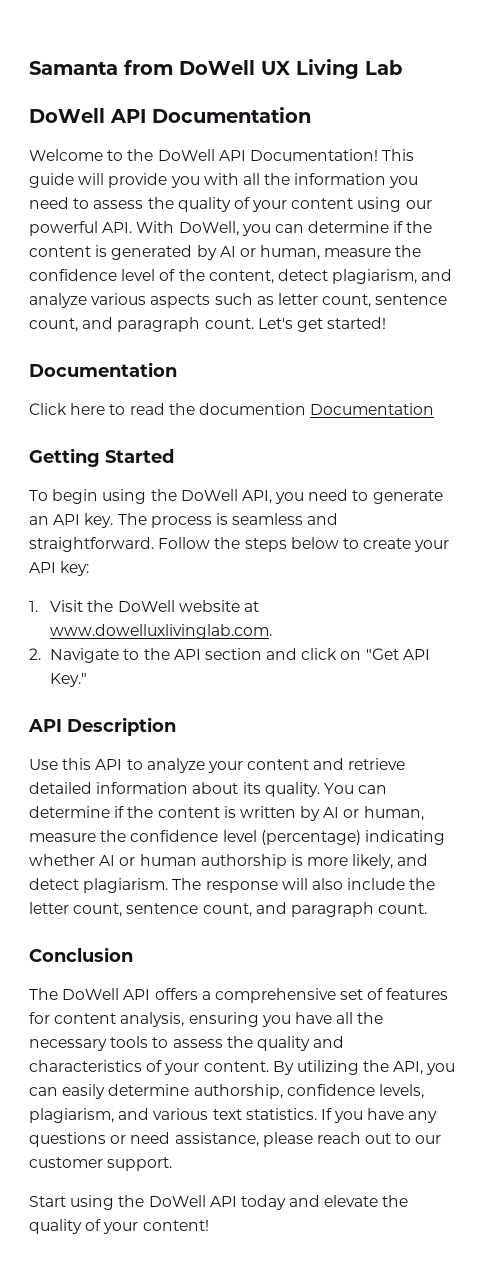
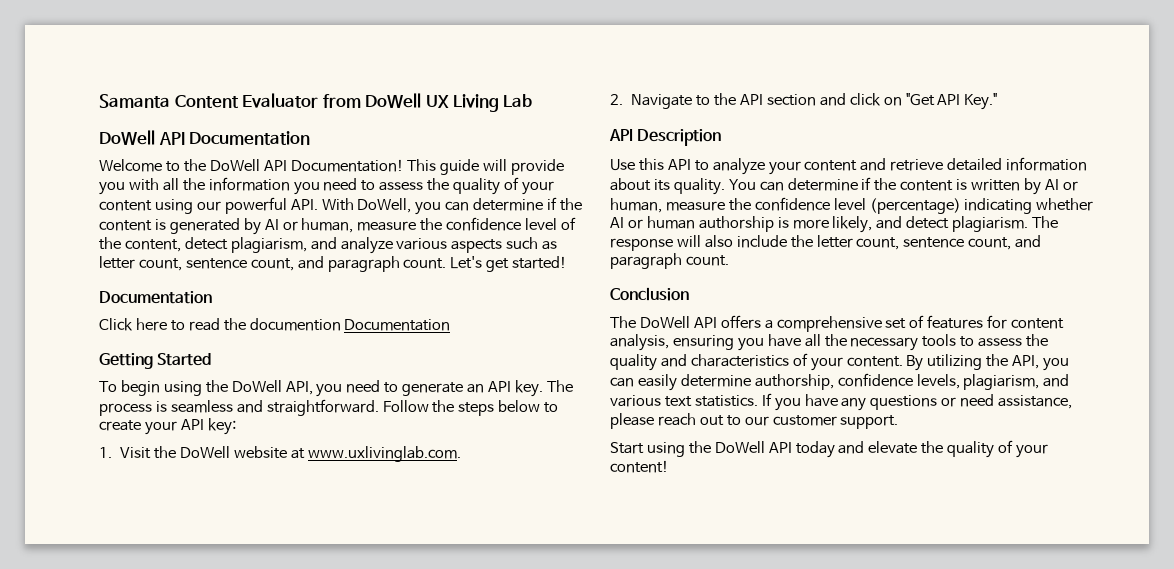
- Samanta from DoWell UX Living Lab
+ Samanta Content Evaluator from DoWell UX Living Lab
- 1. Visit the DoWell website at www.dowelluxlivinglab.com.
+ 1. Visit the DoWell website at www.uxlivinglab.com.

